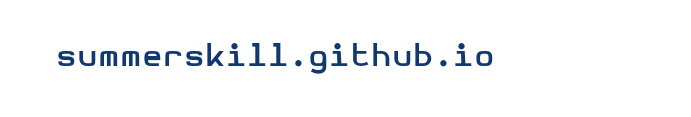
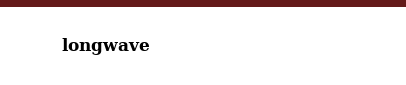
- summerskill.github.io
+ longwave

